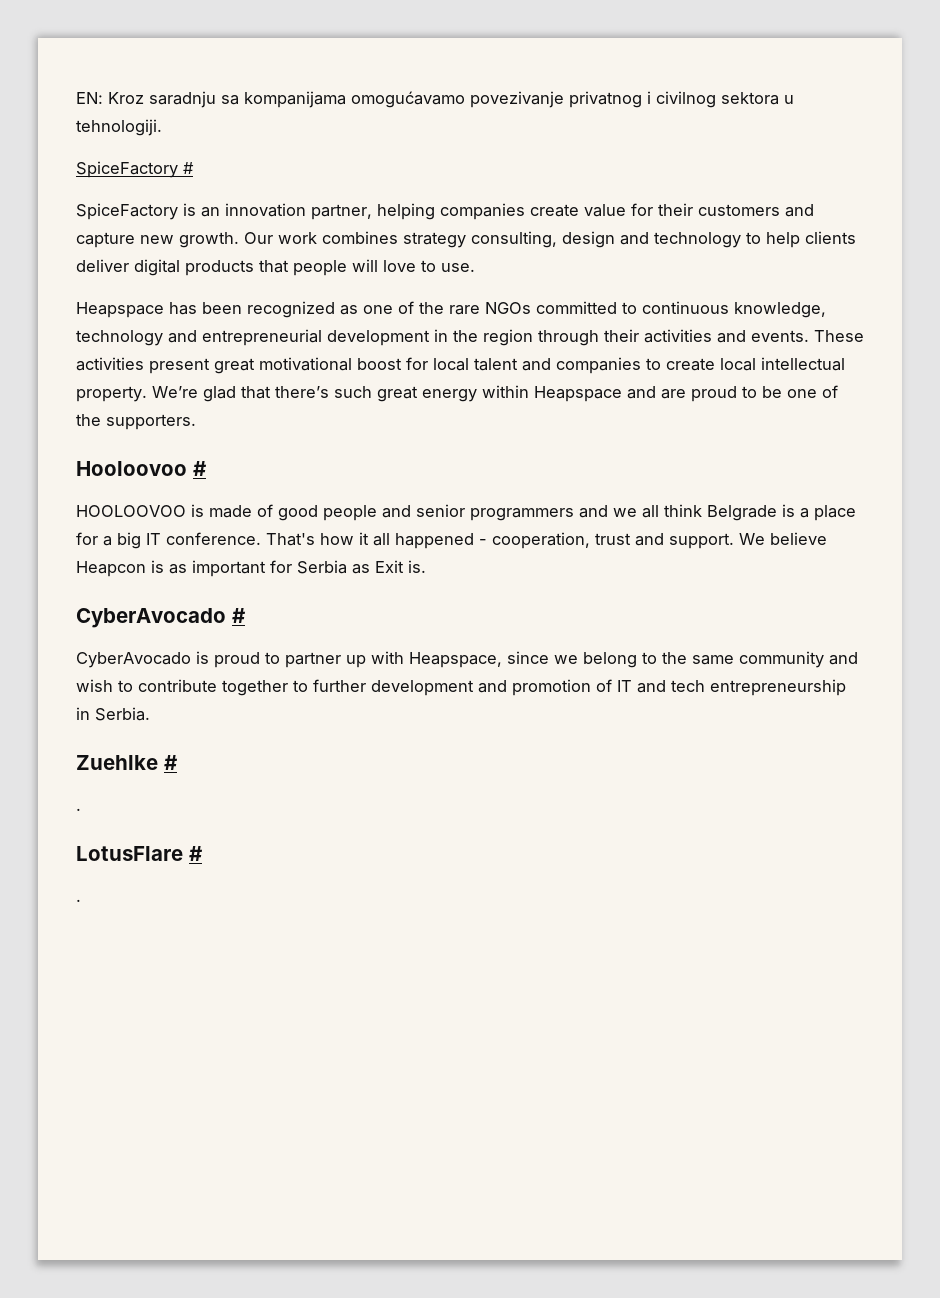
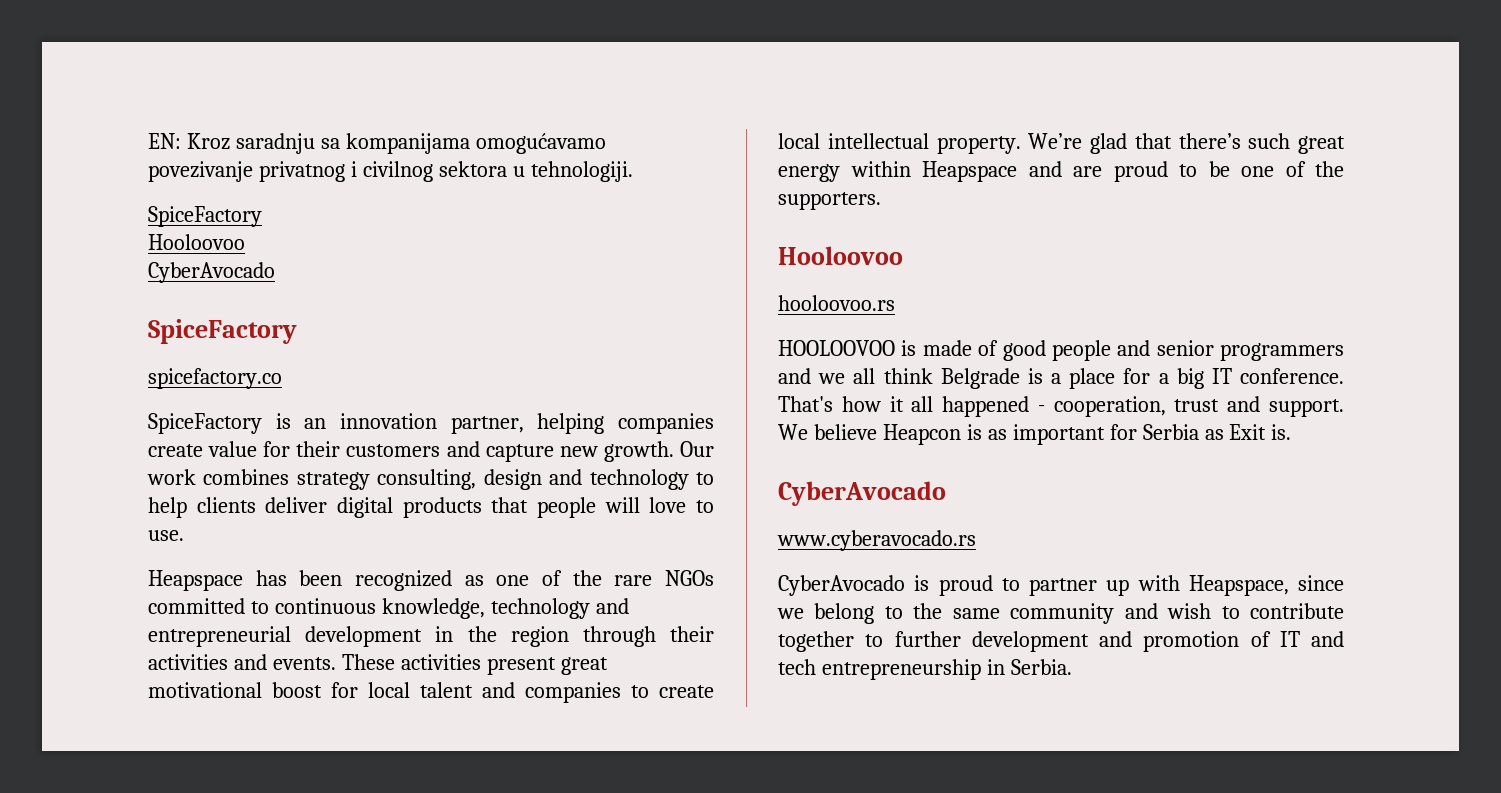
  EN: Kroz saradnju sa kompanijama omogućavamo povezivanje privatnog i civilnog sektora u tehnologiji.
- SpiceFactory #
+ SpiceFactory
+ Hooloovoo
+ CyberAvocado
+ SpiceFactory
+ spicefactory.co
  We’re glad that there’s such great energy within Heapspace and are proud to be one of the supporters.
- Hooloovoo #
+ Hooloovoo
+ hooloovoo.rs
  We believe Heapcon is as important for Serbia as Exit is.
- CyberAvocado #
+ CyberAvocado
+ www.cyberavocado.rs
- Zuehlke #
- .
- LotusFlare #
- .

